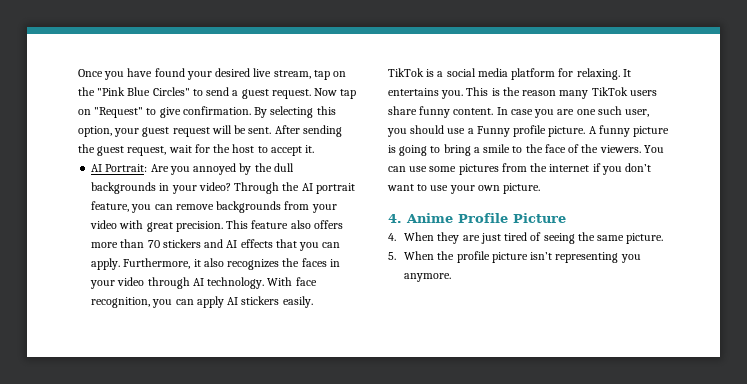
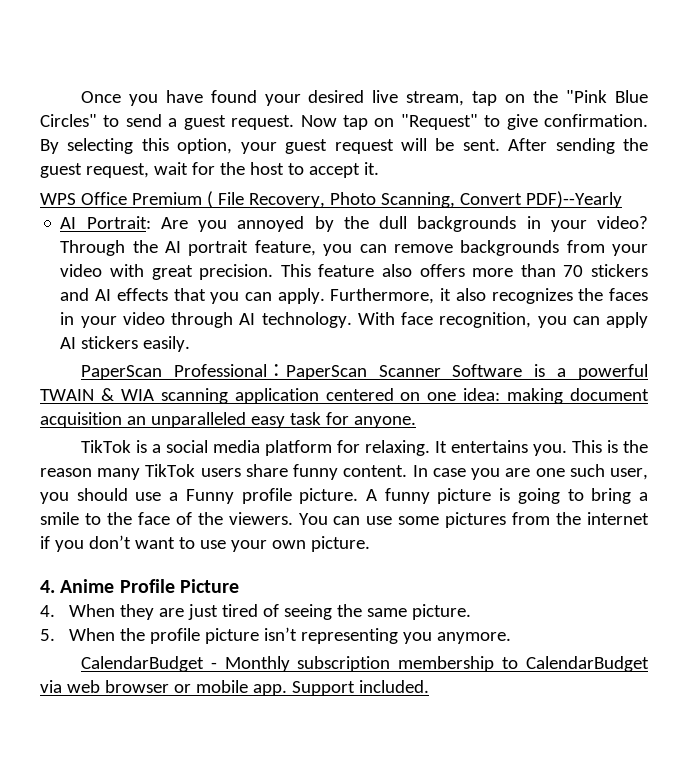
+ WPS Office Premium ( File Recovery, Photo Scanning, Convert PDF)--Yearly
+ PaperScan Professional：PaperScan Scanner Software is a powerful TWAIN & WIA scanning application centered on one idea: making document acquisition an unparalleled easy task for anyone.
+ CalendarBudget - Monthly subscription membership to CalendarBudget via web browser or mobile app. Support included.

